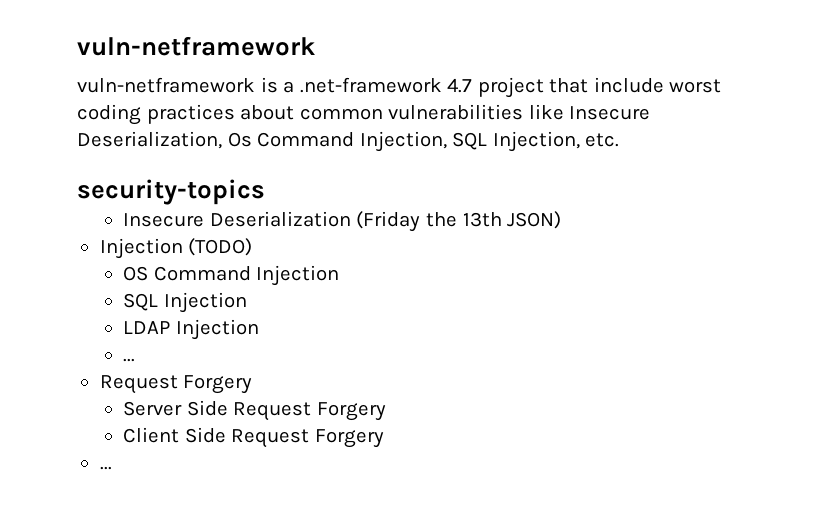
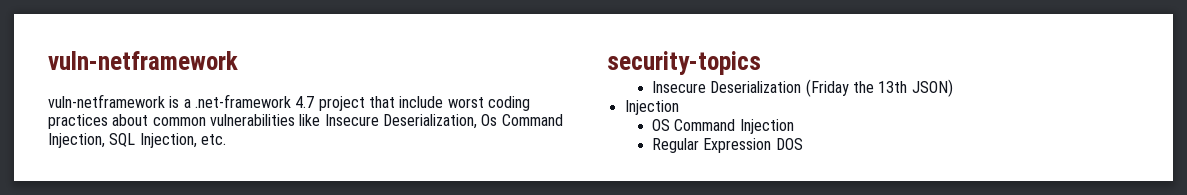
  Insecure Deserialization (Friday the 13th JSON)
- Injection (TODO)
+ Injection
- SQL Injection
- LDAP Injection
- ...
- Request Forgery
- Server Side Request Forgery
- Client Side Request Forgery
- ...
+ Regular Expression DOS

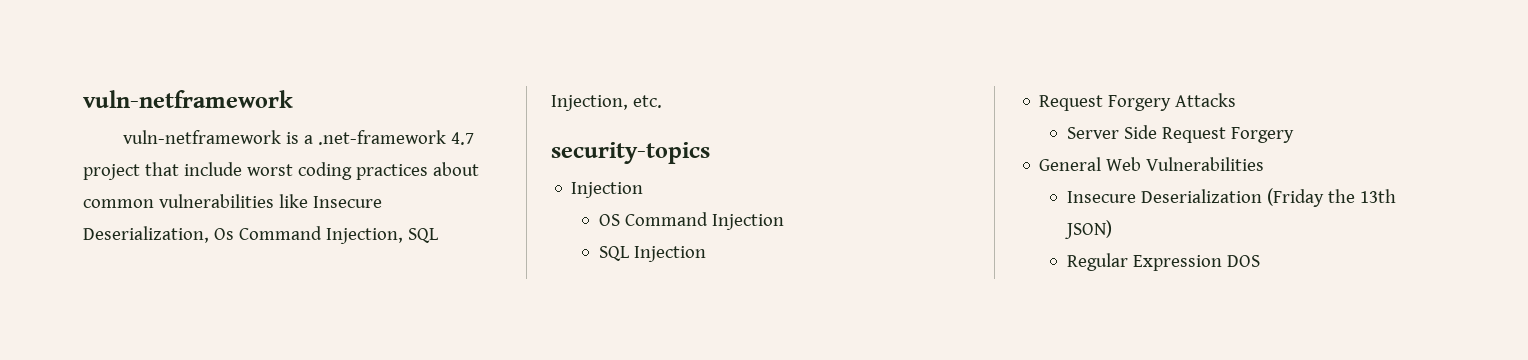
  security-topics
+ Injection
+ OS Command Injection
+ SQL Injection
+ Request Forgery Attacks
+ Server Side Request Forgery
+ General Web Vulnerabilities
  Insecure Deserialization (Friday the 13th JSON)
- Injection
- OS Command Injection

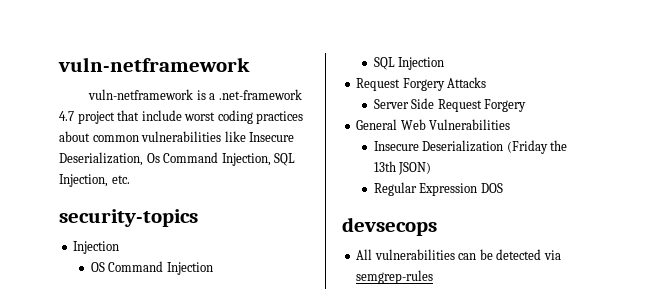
+ devsecops
+ All vulnerabilities can be detected via semgrep-rules

